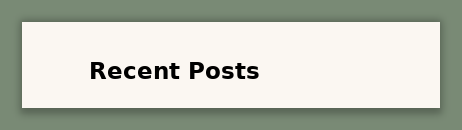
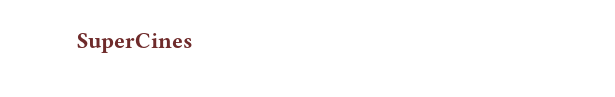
- Recent Posts
+ SuperCines

